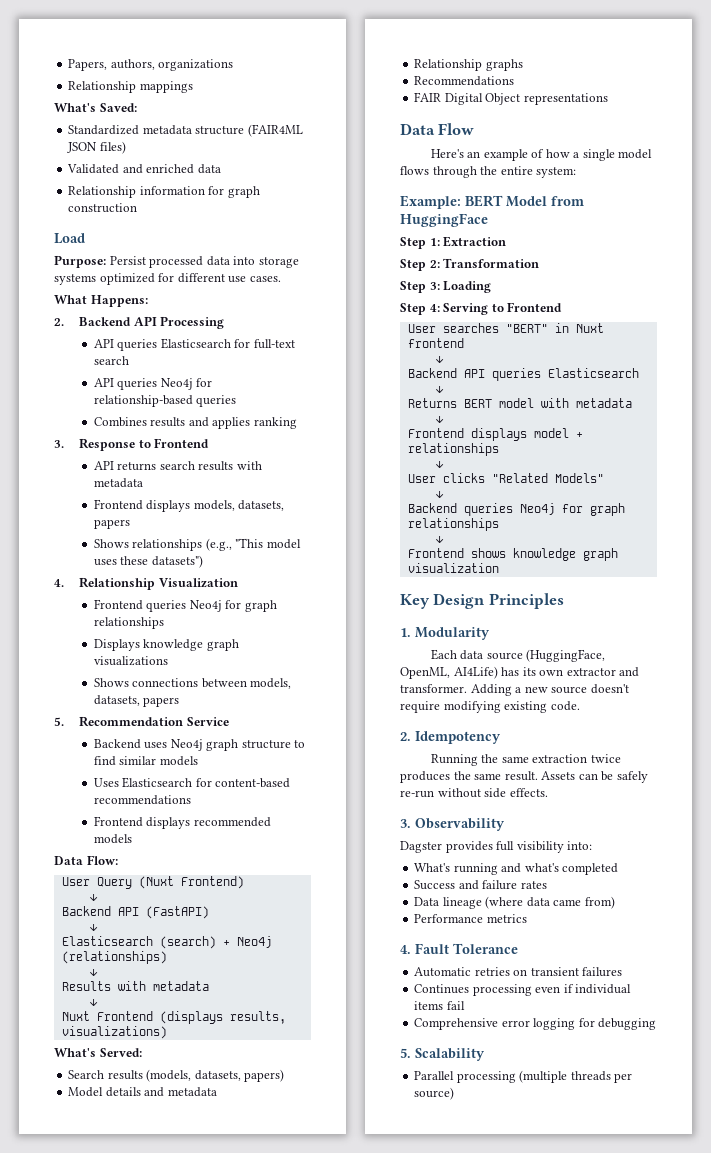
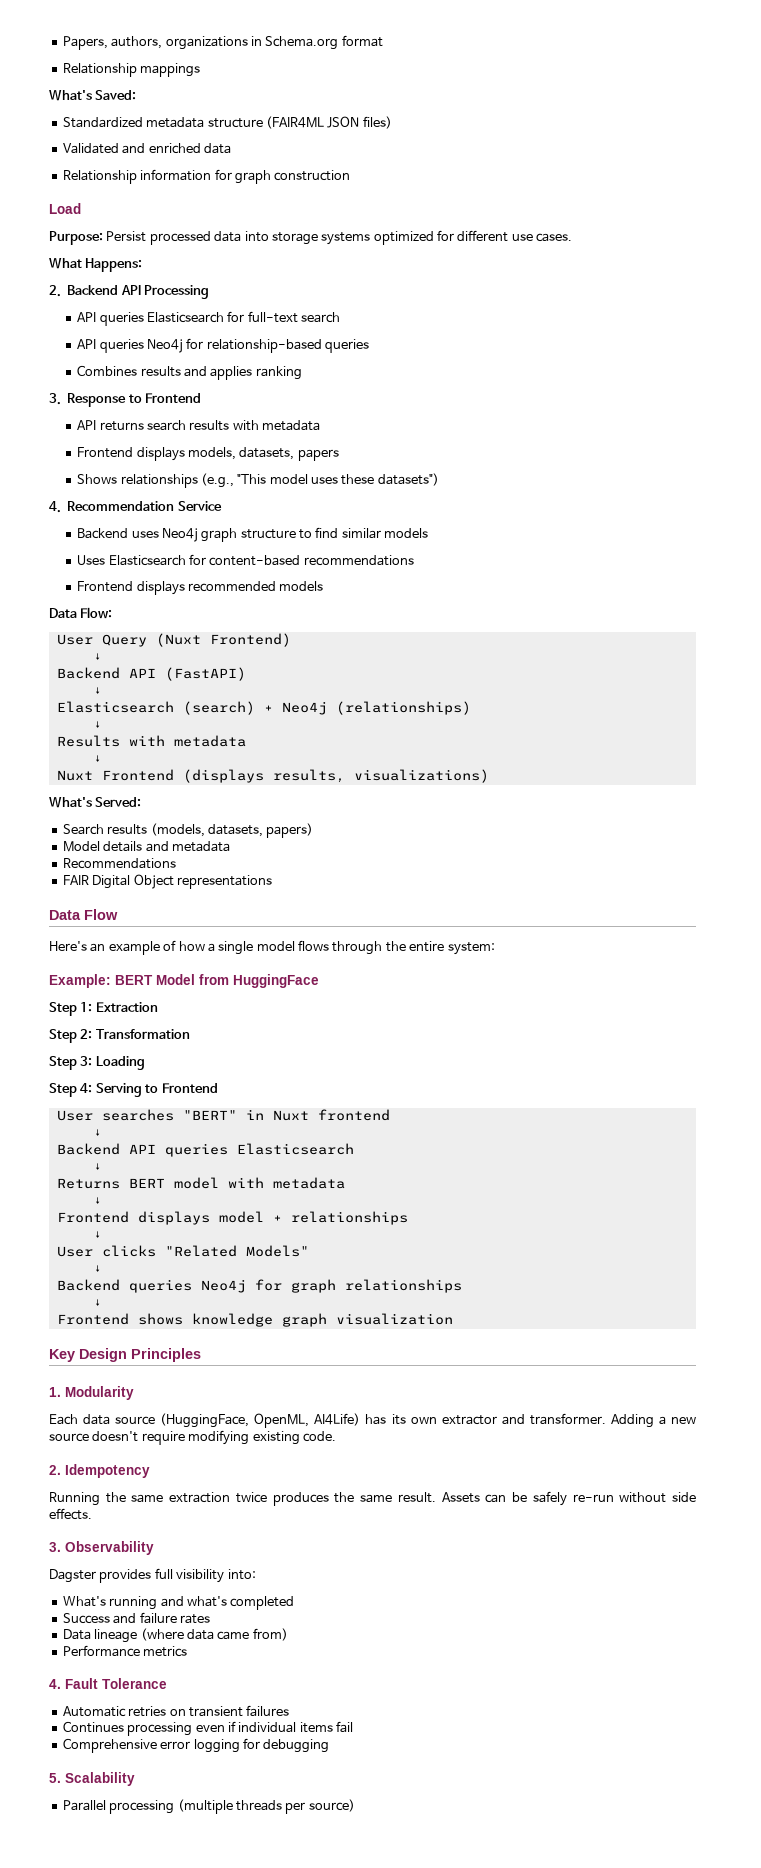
- Papers, authors, organizations
+ Papers, authors, organizations in Schema.org format
- 4. Relationship Visualization
- Frontend queries Neo4j for graph relationships
- Displays knowledge graph visualizations
- Shows connections between models, datasets, papers
- 5. Recommendation Service
+ 4. Recommendation Service
- Relationship graphs

